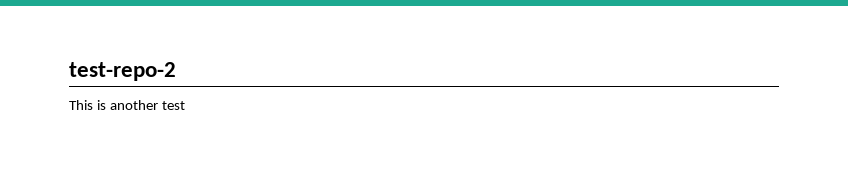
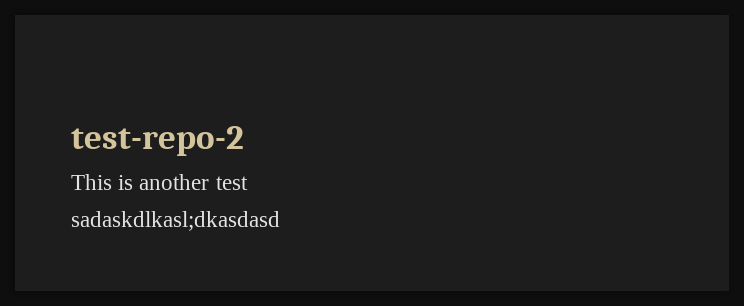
+ sadaskdlkasl;dkasdasd

